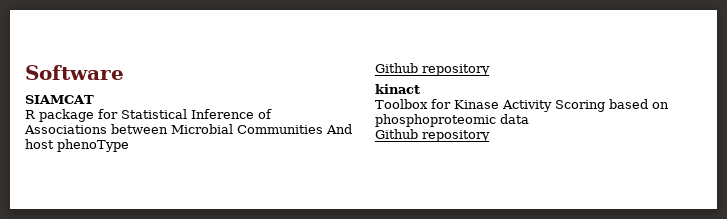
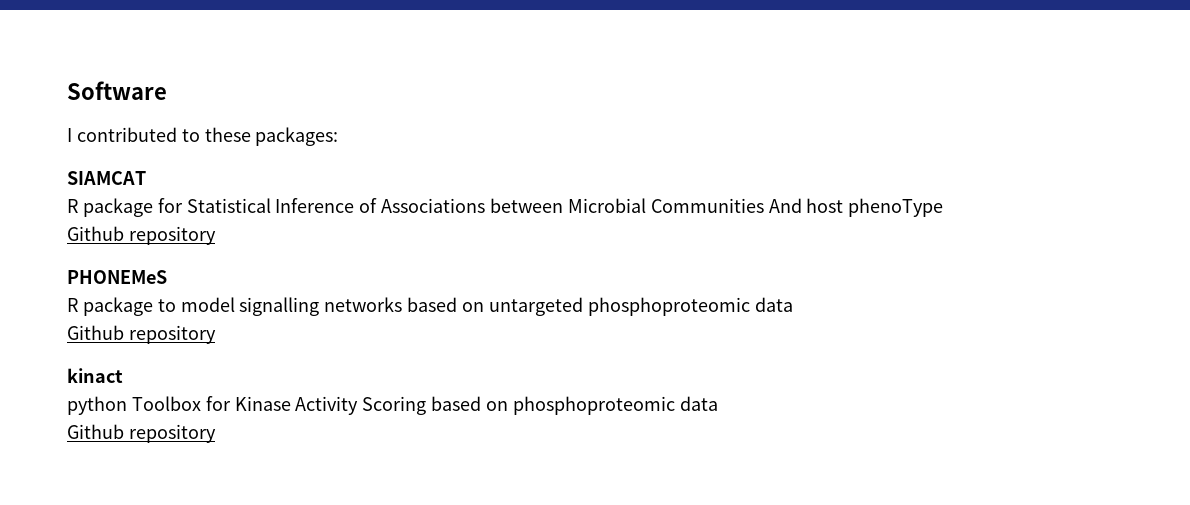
+ I contributed to these packages:
+ PHONEMeS
+ R package to model signalling networks based on untargeted phosphoproteomic data
+ Github repository
- Toolbox for Kinase Activity Scoring based on phosphoproteomic data
+ python Toolbox for Kinase Activity Scoring based on phosphoproteomic data

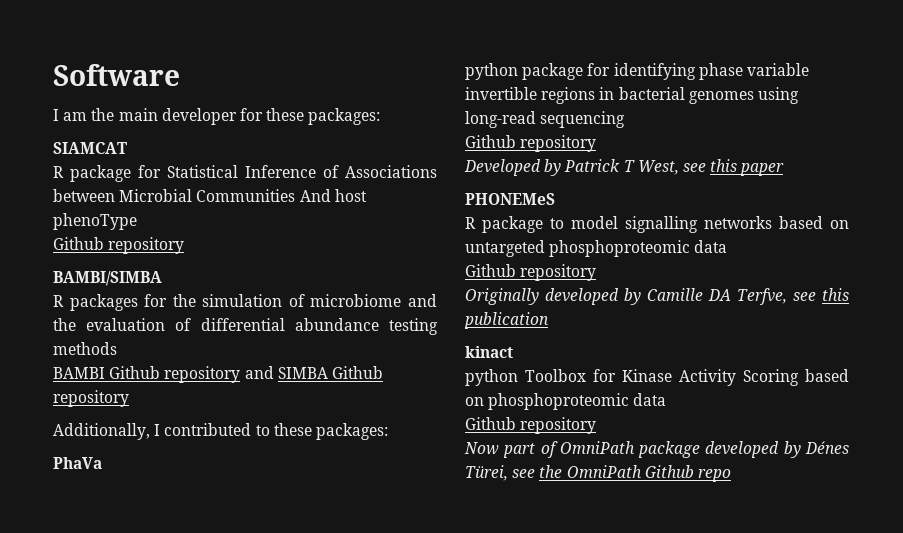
- I contributed to these packages:
+ I am the main developer for these packages:
+ BAMBI/SIMBA
+ R packages for the simulation of microbiome and the evaluation of differential abundance testing methods
+ BAMBI Github repository and SIMBA Github repository
+ Additionally, I contributed to these packages:
+ PhaVa
+ python package for identifying phase variable invertible regions in bacterial genomes using long-read sequencing
+ Github repository
+ Developed by Patrick T West, see this paper
+ Originally developed by Camille DA Terfve, see this publication
+ Now part of OmniPath package developed by Dénes Türei, see the OmniPath Github repo

